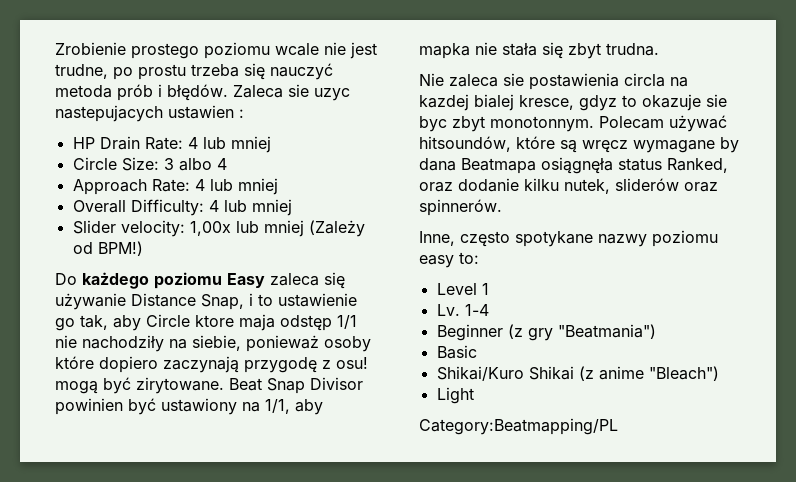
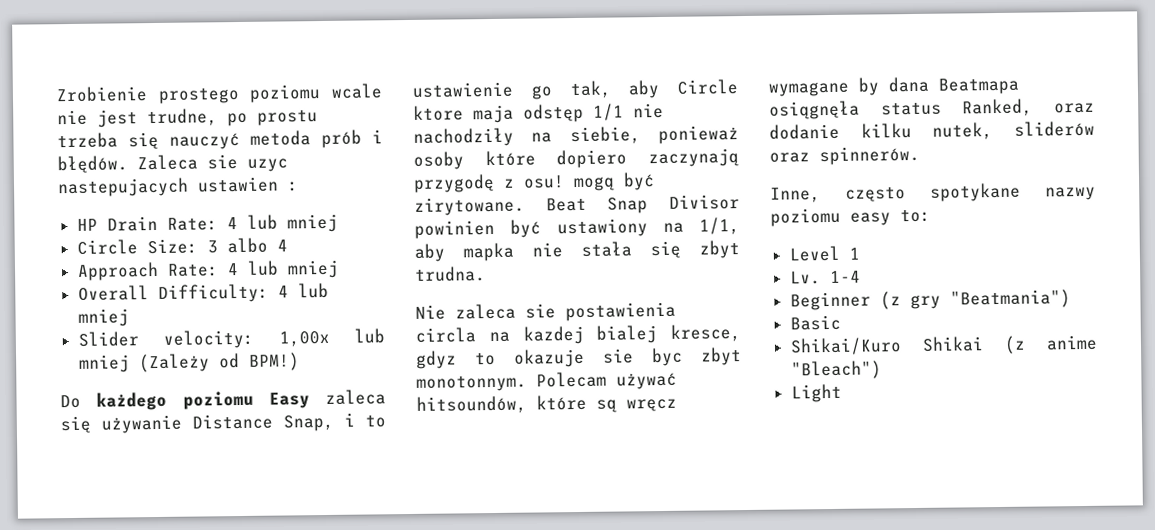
- Category:Beatmapping/PL

